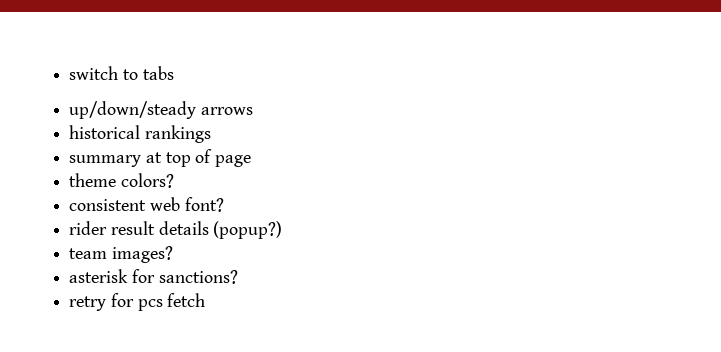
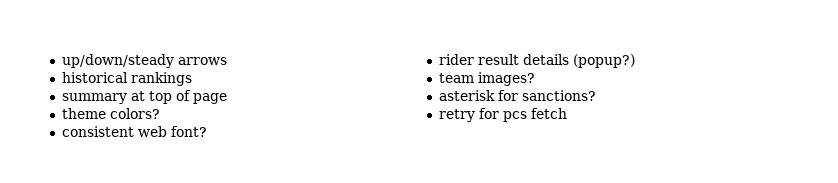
- switch to tabs

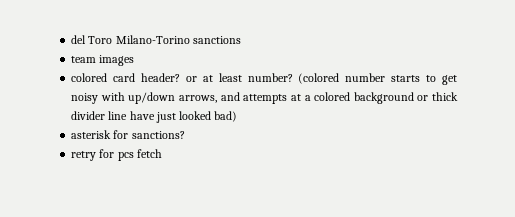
- up/down/steady arrows
- historical rankings
- summary at top of page
- theme colors?
- consistent web font?
- rider result details (popup?)
- team images?
+ del Toro Milano-Torino sanctions
+ team images
+ colored card header? or at least number? (colored number starts to get noisy with up/down arrows, and attempts at a colored background or thick divider line have just looked bad)

